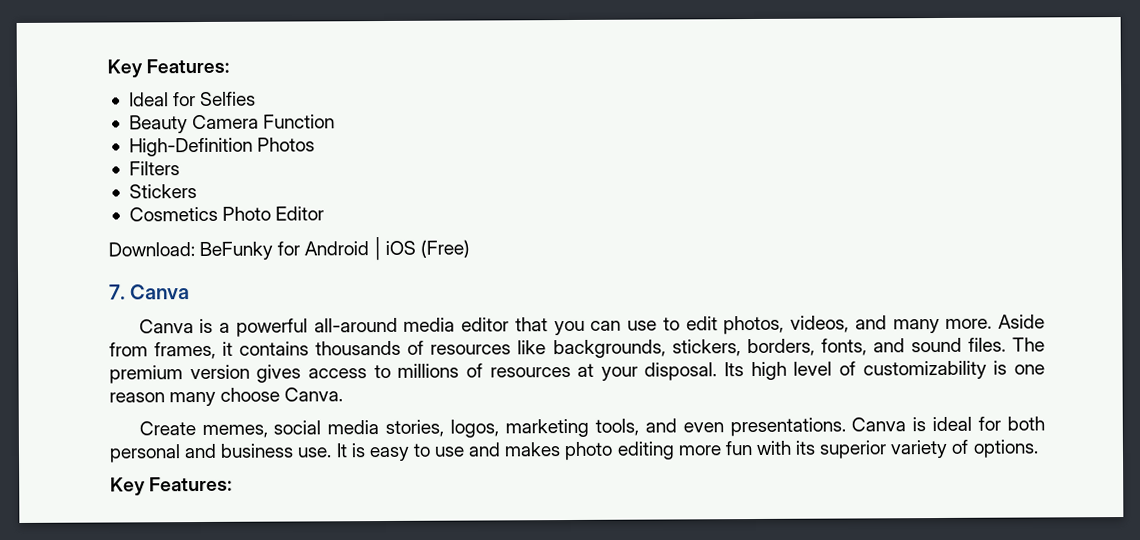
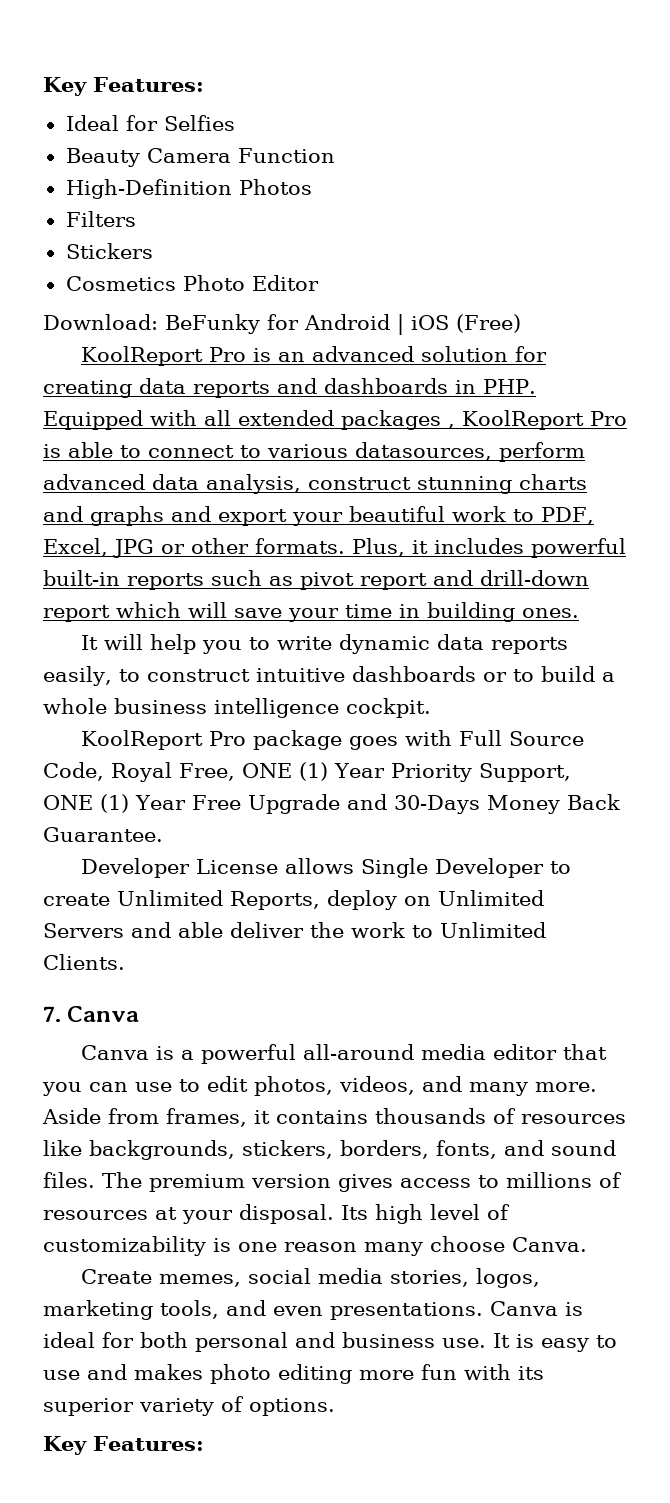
+ KoolReport Pro is an advanced solution for creating data reports and dashboards in PHP. Equipped with all extended packages , KoolReport Pro is able to connect to various datasources, perform advanced data analysis, construct stunning charts and graphs and export your beautiful work to PDF, Excel, JPG or other formats. Plus, it includes powerful built-in reports such as pivot report and drill-down report which will save your time in building ones.
+ It will help you to write dynamic data reports easily, to construct intuitive dashboards or to build a whole business intelligence cockpit.
+ KoolReport Pro package goes with Full Source Code, Royal Free, ONE (1) Year Priority Support, ONE (1) Year Free Upgrade and 30-Days Money Back Guarantee.
+ Developer License allows Single Developer to create Unlimited Reports, deploy on Unlimited Servers and able deliver the work to Unlimited Clients.

